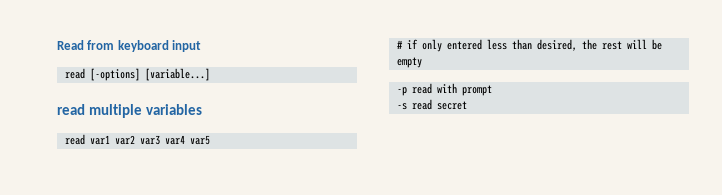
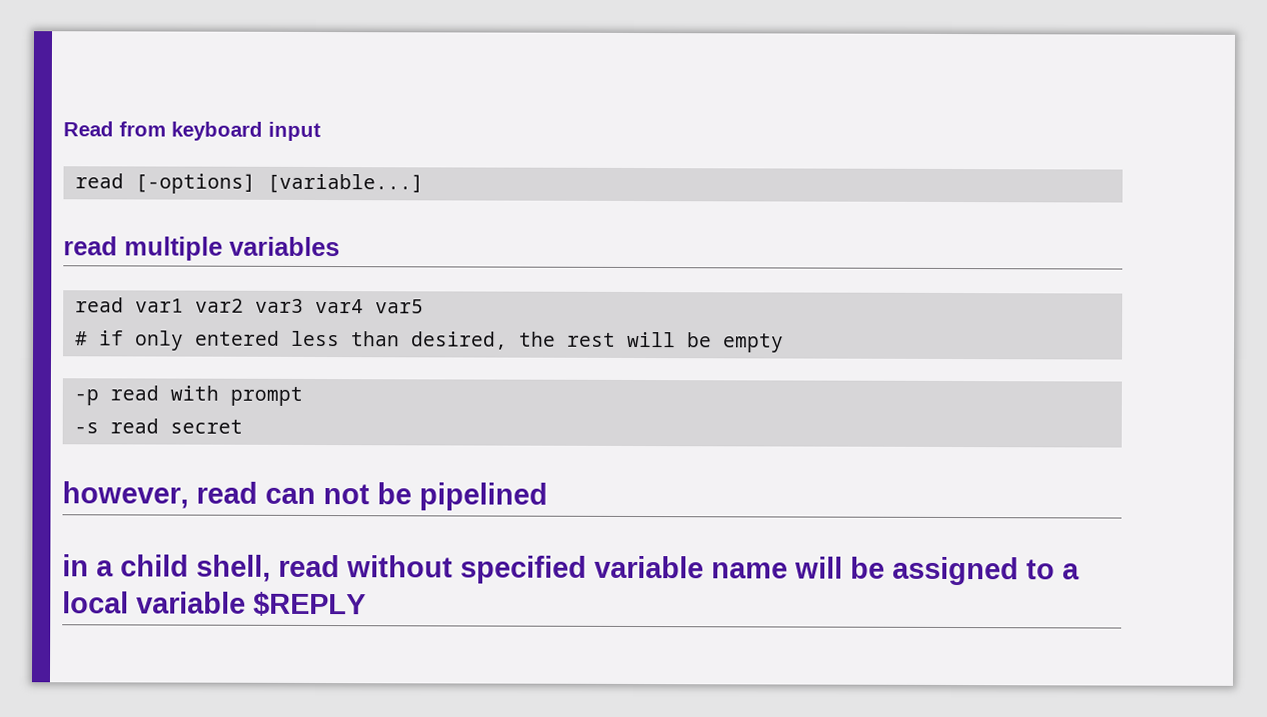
+ however, read can not be pipelined
+ in a child shell, read without specified variable name will be assigned to a local variable $REPLY

